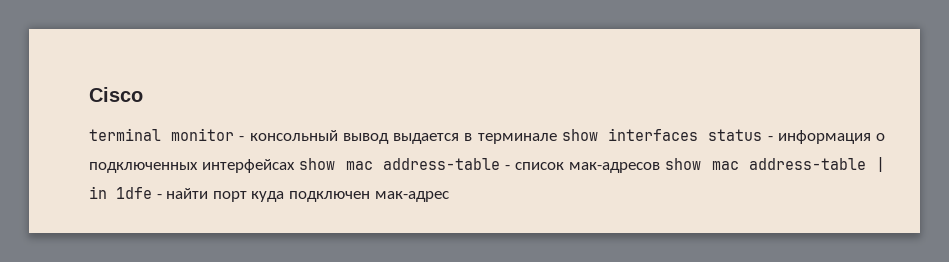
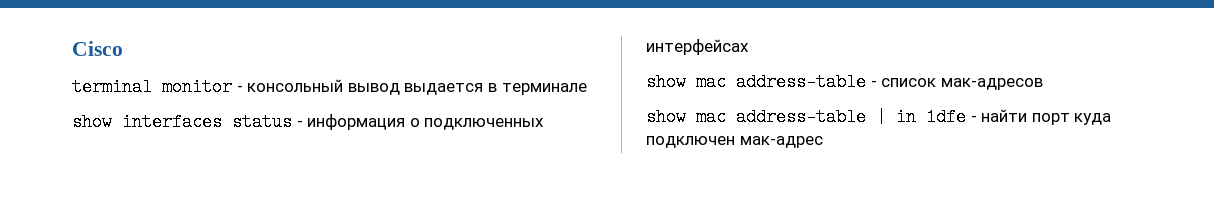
- terminal monitor - консольный вывод выдается в терминале show interfaces status - информация о подключенных интерфейсах show mac address-table - список мак-адресов show mac address-table | in 1dfe - найти порт куда подключен мак-адрес
+ terminal monitor - консольный вывод выдается в терминале
+ show interfaces status - информация о подключенных интерфейсах
+ show mac address-table - список мак-адресов
+ show mac address-table | in 1dfe - найти порт куда подключен мак-адрес

